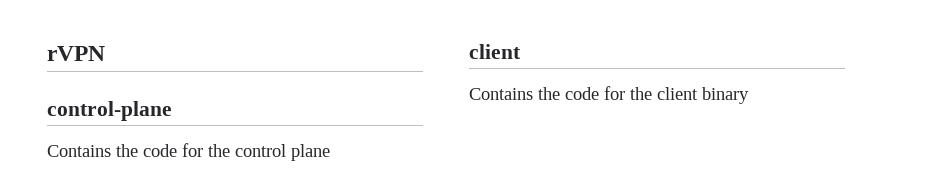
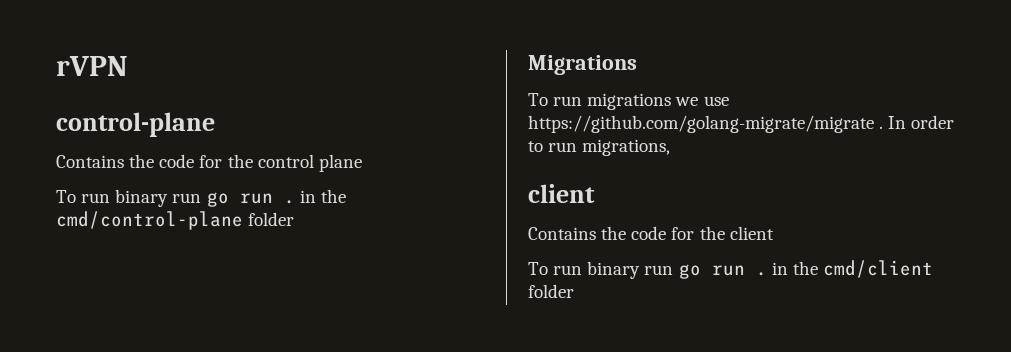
+ To run binary run go run . in the cmd/control-plane folder
+ Migrations
+ To run migrations we use https://github.com/golang-migrate/migrate . In order to run migrations,
- Contains the code for the client binary
+ Contains the code for the client
+ To run binary run go run . in the cmd/client folder

